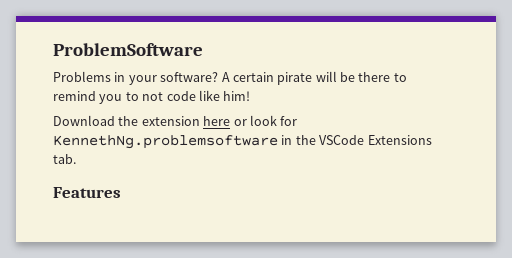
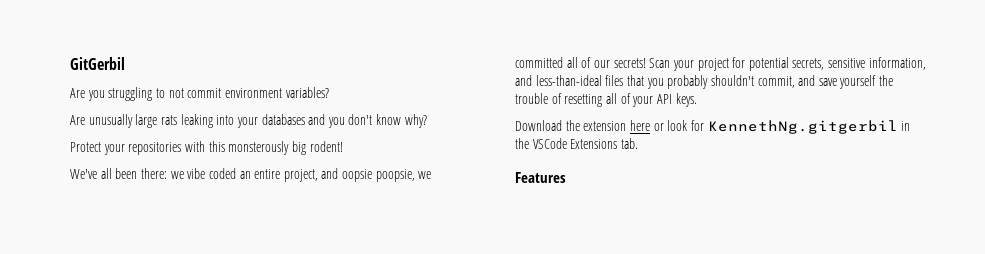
- ProblemSoftware
- Problems in your software? A certain pirate will be there to remind you to not code like him!
+ GitGerbil
+ Are you struggling to not commit environment variables?
+ Are unusually large rats leaking into your databases and you don't know why?
+ Protect your repositories with this monsterously big rodent!
+ We've all been there: we vibe coded an entire project, and oopsie poopsie, we committed all of our secrets! Scan your project for potential secrets, sensitive information, and less-than-ideal files that you probably shouldn't commit, and save yourself the trouble of resetting all of your API keys.
- Download the extension here or look for KennethNg.problemsoftware in the VSCode Extensions tab.
+ Download the extension here or look for KennethNg.gitgerbil in the VSCode Extensions tab.

